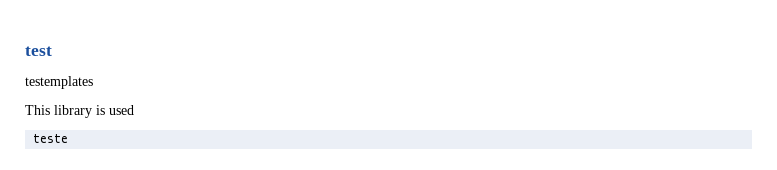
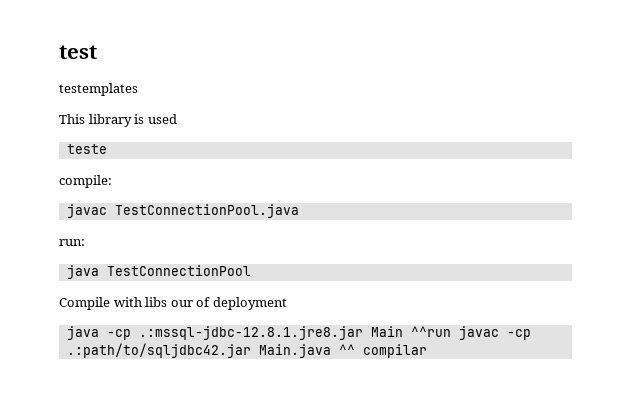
+ compile:
+ javac TestConnectionPool.java
+ run:
+ java TestConnectionPool
+ Compile with libs our of deployment
+ java -cp .:mssql-jdbc-12.8.1.jre8.jar Main ^^run javac -cp .:path/to/sqljdbc42.jar Main.java ^^ compilar

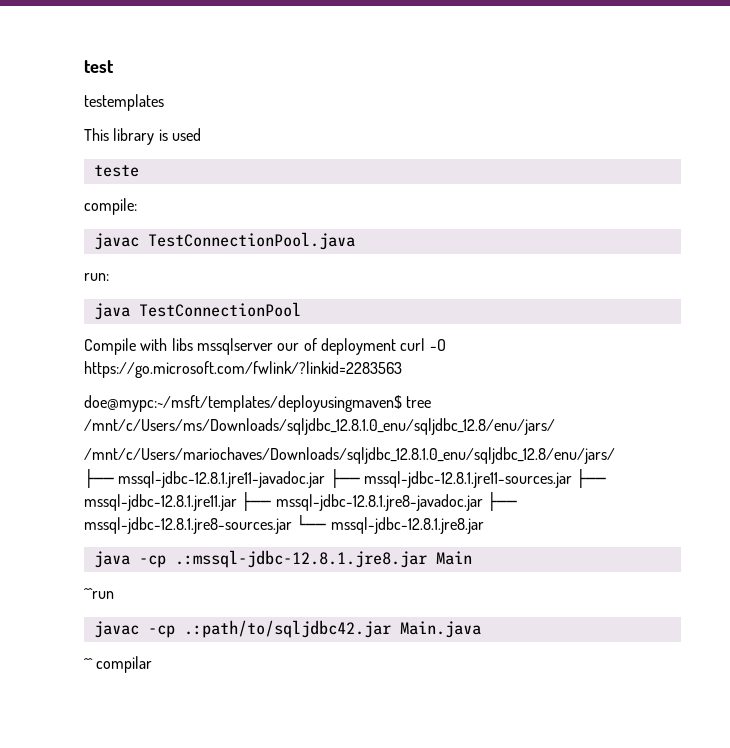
- Compile with libs our of deployment
+ Compile with libs mssqlserver our of deployment curl -O https://go.microsoft.com/fwlink/?linkid=2283563
+ doe@mypc:~/msft/templates/deployusingmaven$ tree /mnt/c/Users/ms/Downloads/sqljdbc_12.8.1.0_enu/sqljdbc_12.8/enu/jars/
+ /mnt/c/Users/mariochaves/Downloads/sqljdbc_12.8.1.0_enu/sqljdbc_12.8/enu/jars/
+ ├── mssql-jdbc-12.8.1.jre11-javadoc.jar ├── mssql-jdbc-12.8.1.jre11-sources.jar ├── mssql-jdbc-12.8.1.jre11.jar ├── mssql-jdbc-12.8.1.jre8-javadoc.jar ├── mssql-jdbc-12.8.1.jre8-sources.jar └── mssql-jdbc-12.8.1.jre8.jar
- java -cp .:mssql-jdbc-12.8.1.jre8.jar Main ^^run javac -cp .:path/to/sqljdbc42.jar Main.java ^^ compilar
+ java -cp .:mssql-jdbc-12.8.1.jre8.jar Main
+ ^^run
+ javac -cp .:path/to/sqljdbc42.jar Main.java
+ ^^ compilar

